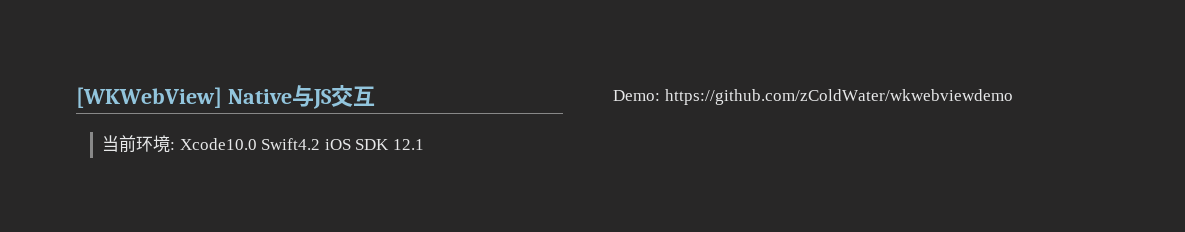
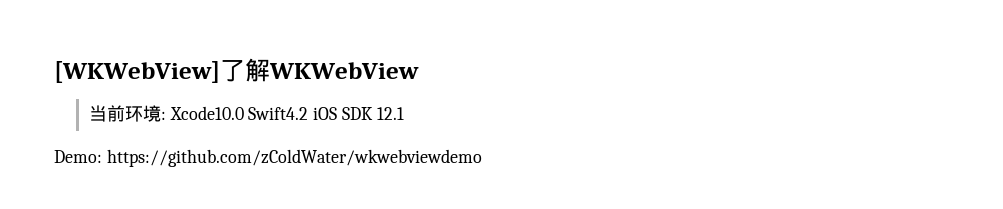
- [WKWebView] Native与JS交互
+ [WKWebView]了解WKWebView

